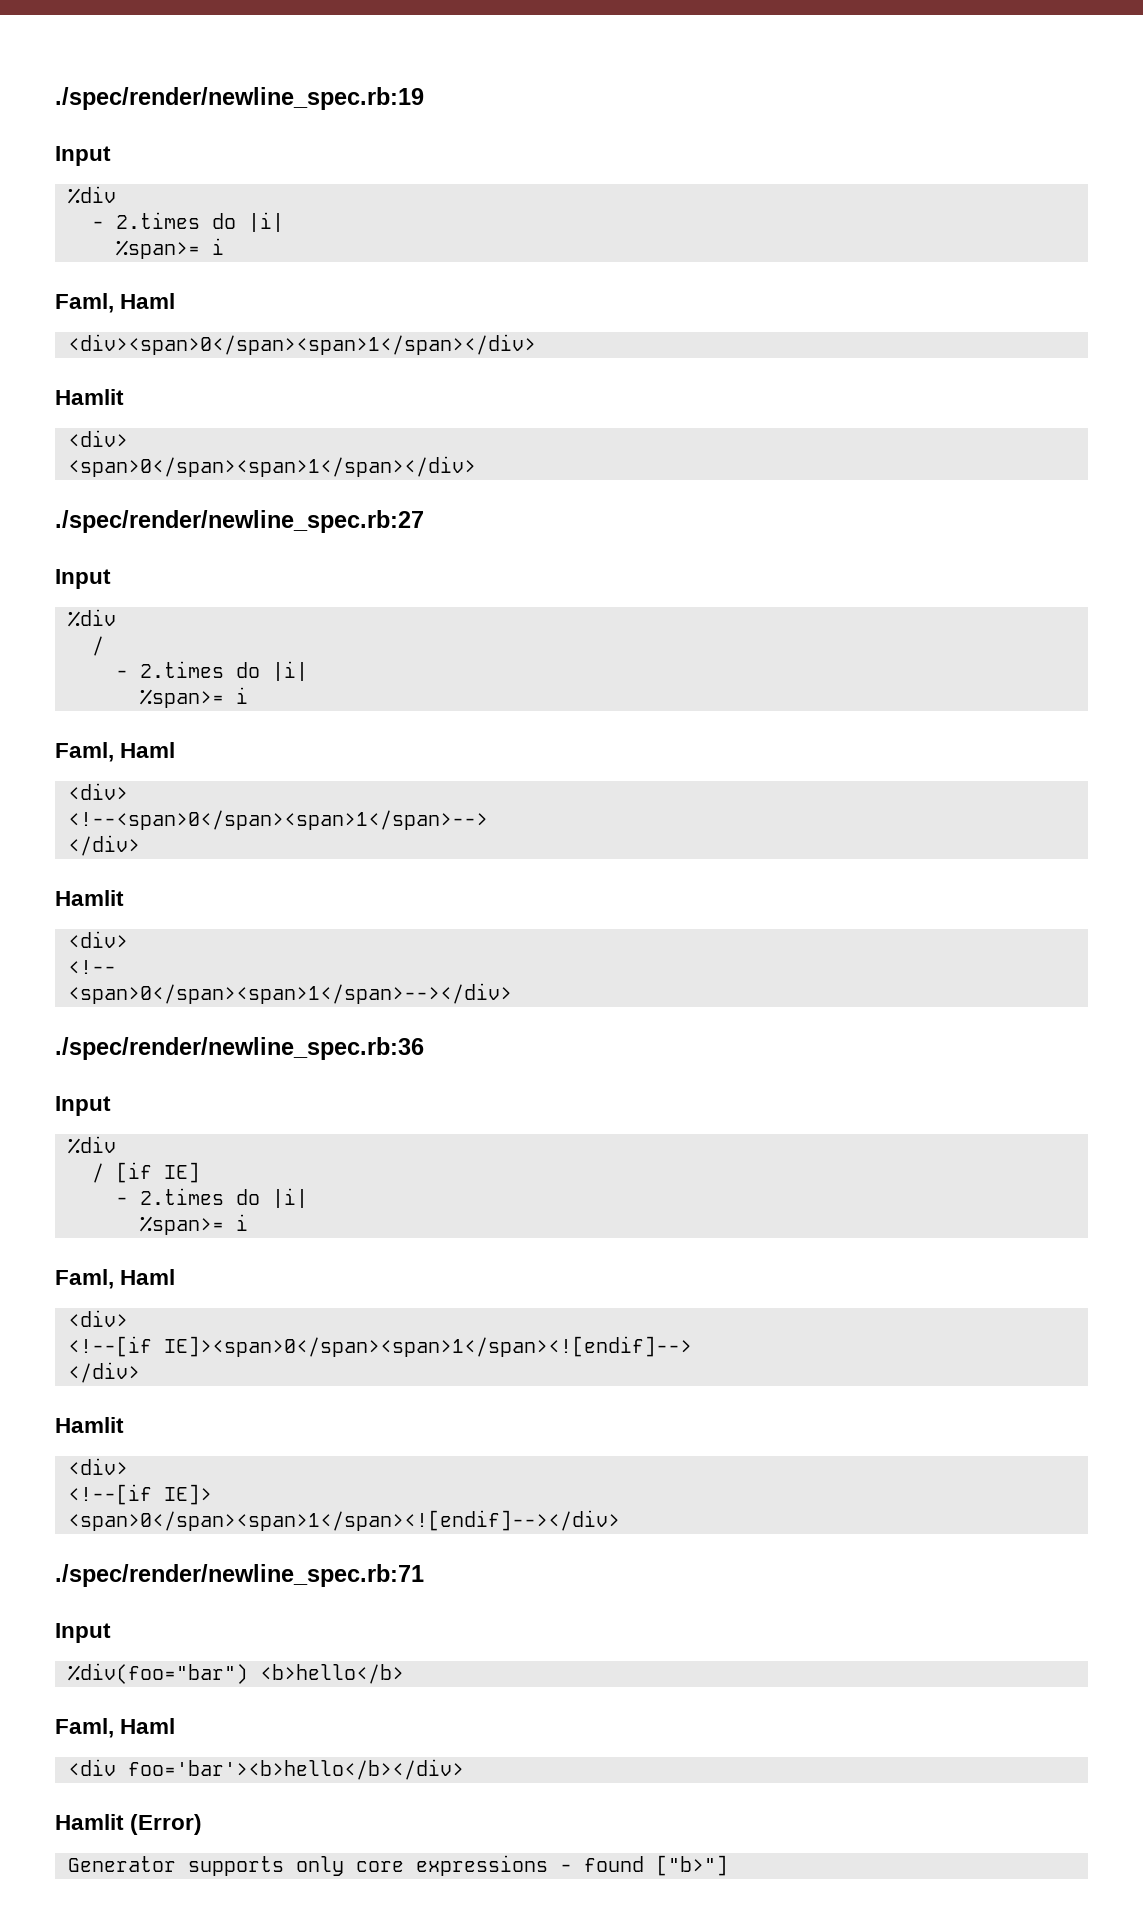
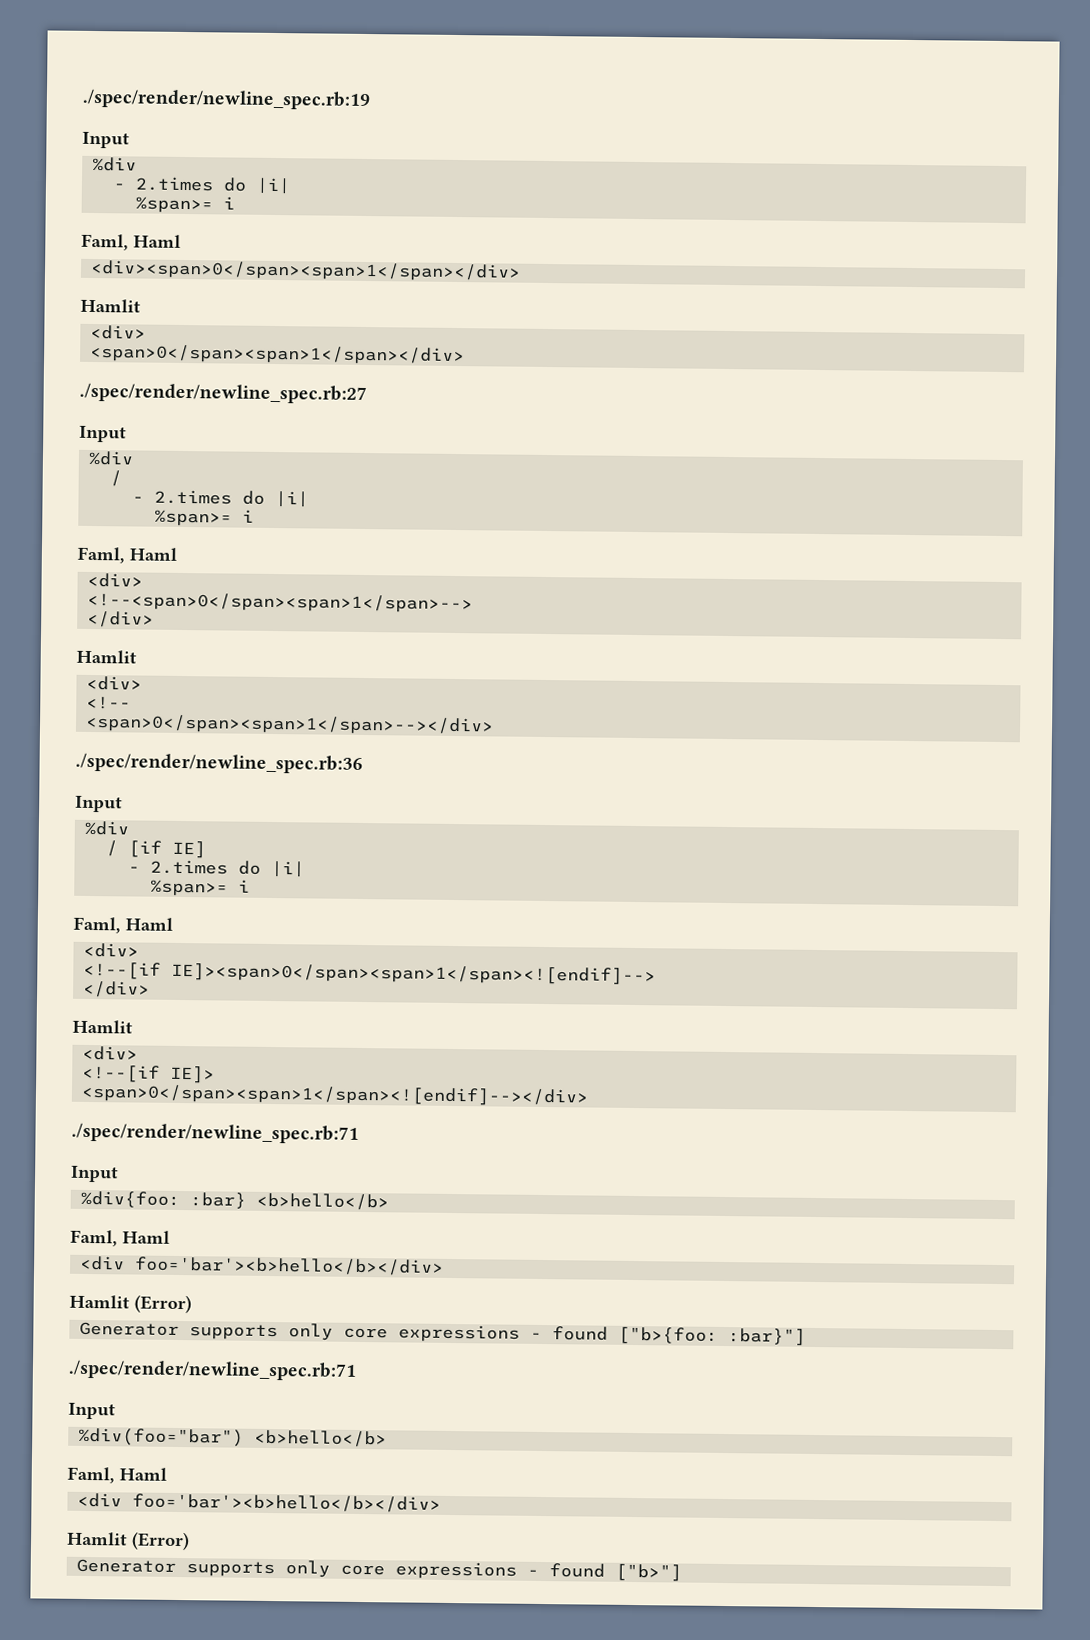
+ %div{foo: :bar} <b>hello</b>
+ Faml, Haml
+ <div foo='bar'><b>hello</b></div>
+ Hamlit (Error)
+ Generator supports only core expressions - found ["b>{foo: :bar}"]
+ ./spec/render/newline_spec.rb:71
+ Input

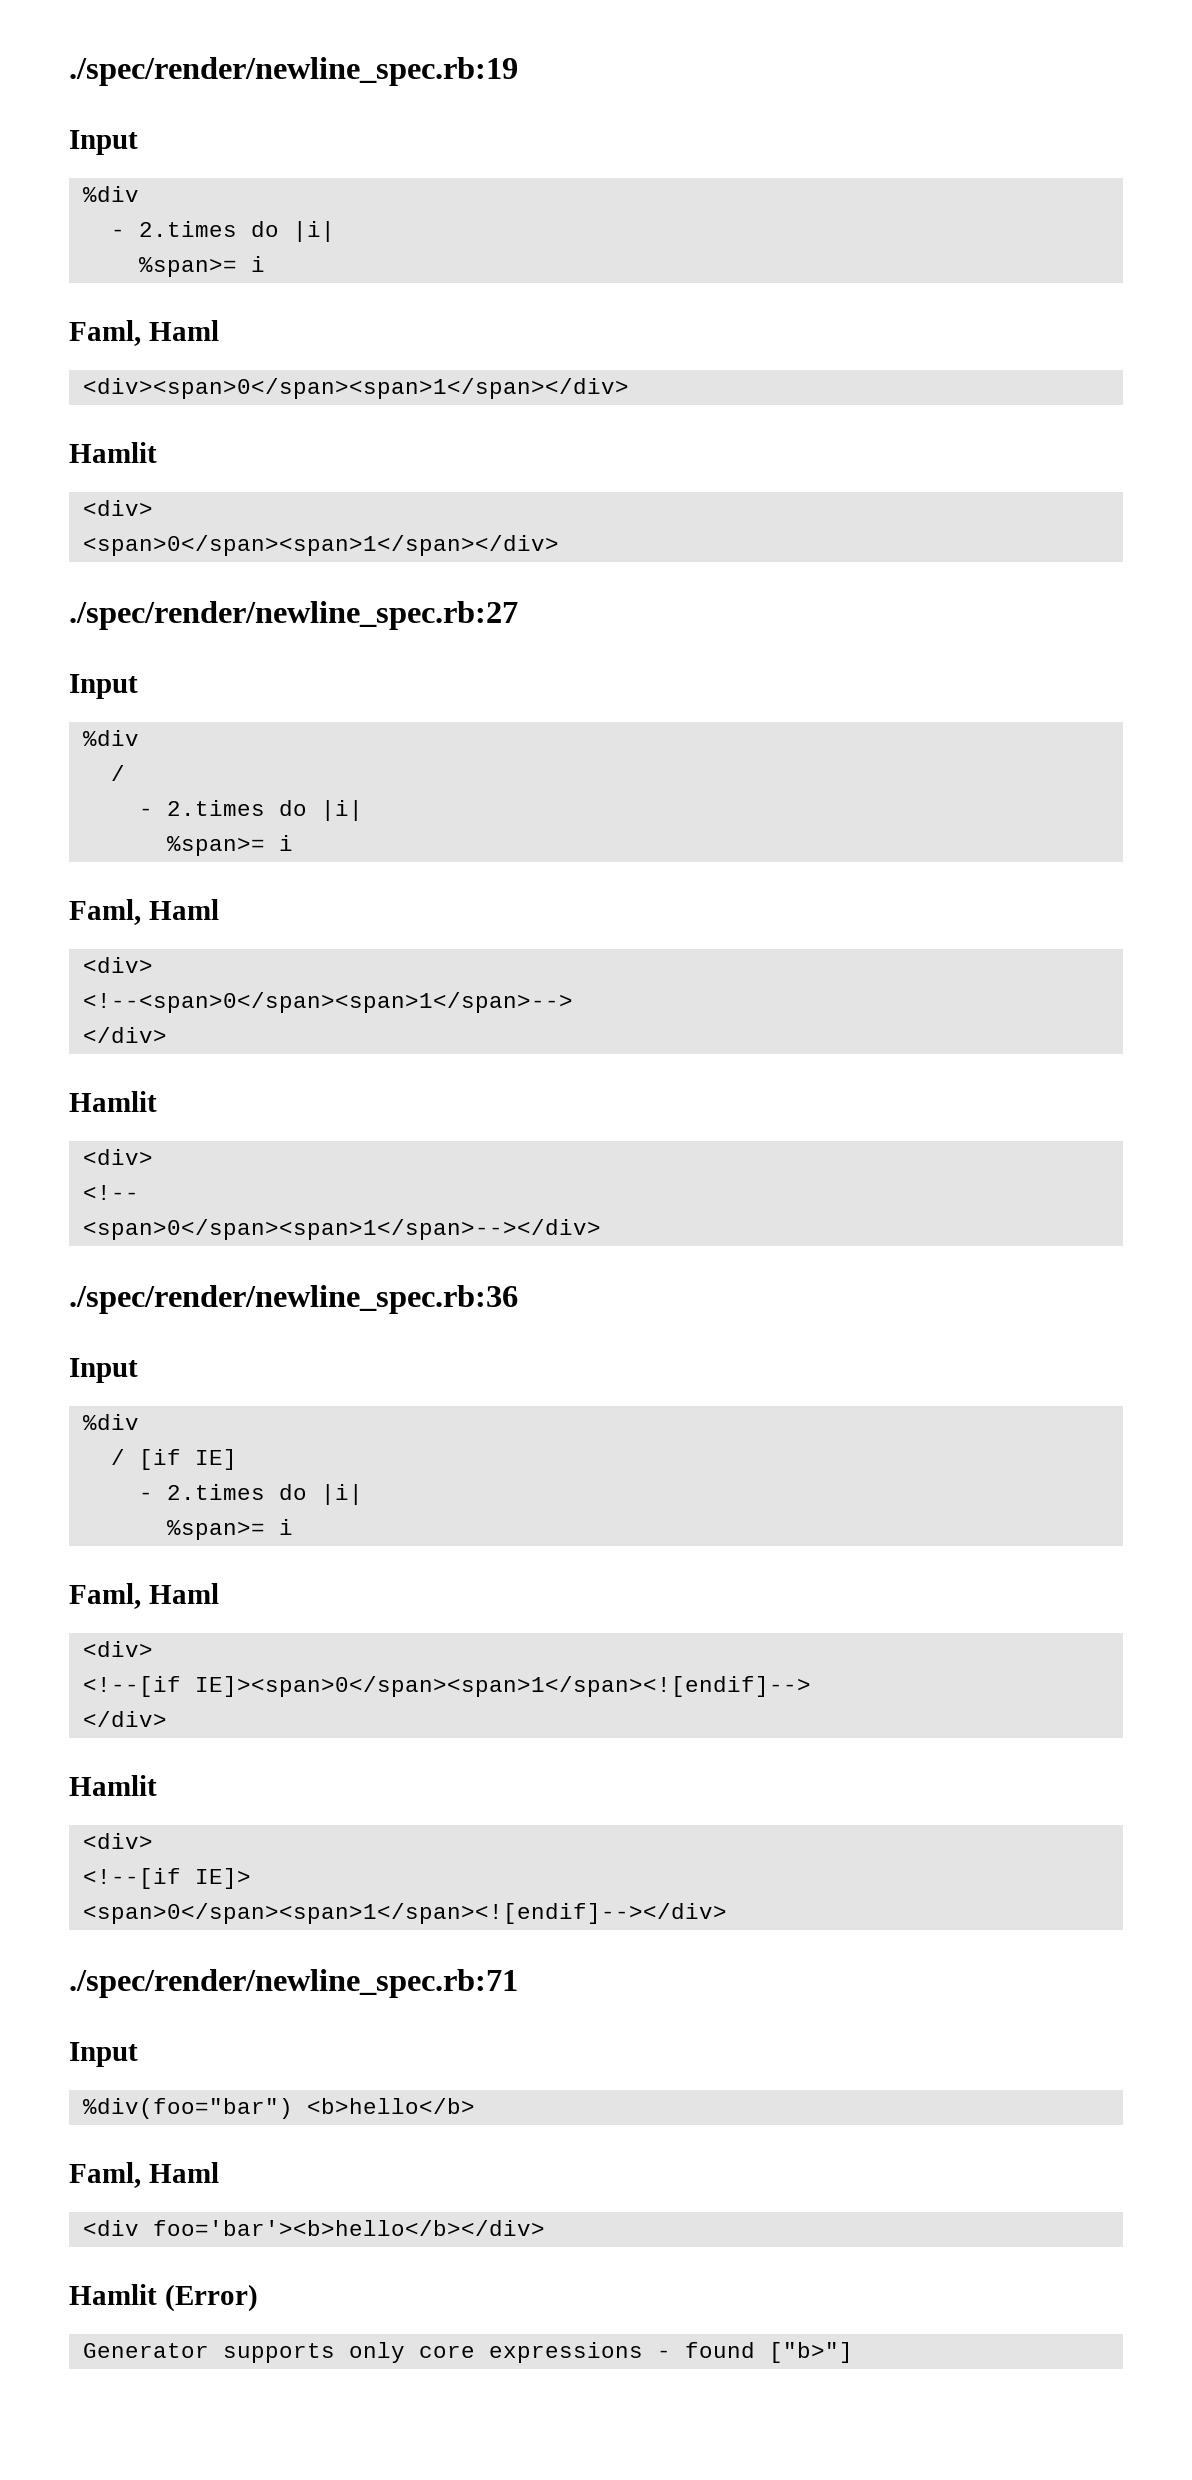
- %div{foo: :bar} <b>hello</b>
- Faml, Haml
- <div foo='bar'><b>hello</b></div>
- Hamlit (Error)
- Generator supports only core expressions - found ["b>{foo: :bar}"]
- ./spec/render/newline_spec.rb:71
- Input

